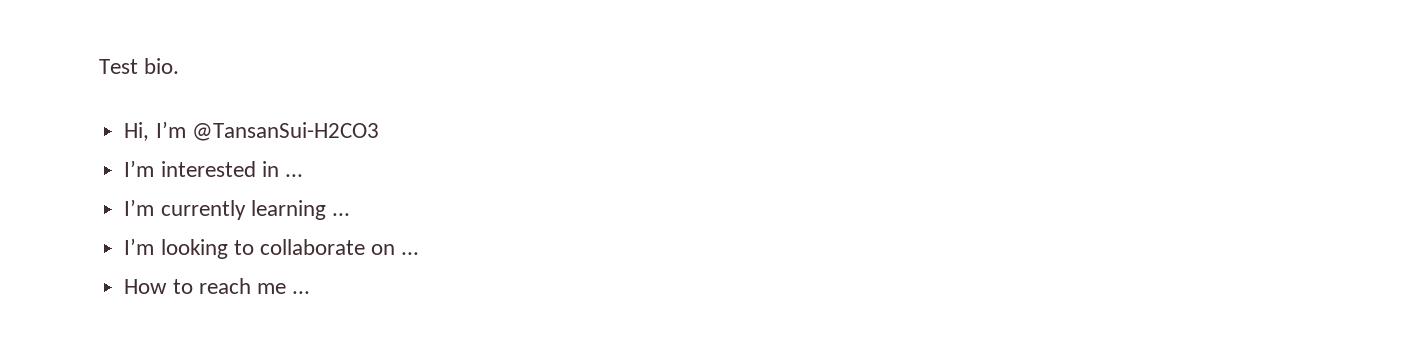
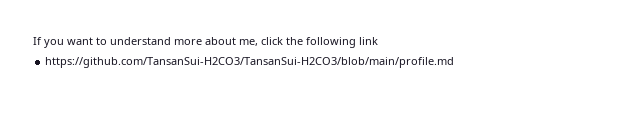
- Test bio.
- Hi, I’m @TansanSui-H2CO3
- I’m interested in ...
- I’m currently learning ...
- I’m looking to collaborate on ...
- How to reach me ...
+ If you want to understand more about me, click the following link
+ https://github.com/TansanSui-H2CO3/TansanSui-H2CO3/blob/main/profile.md

